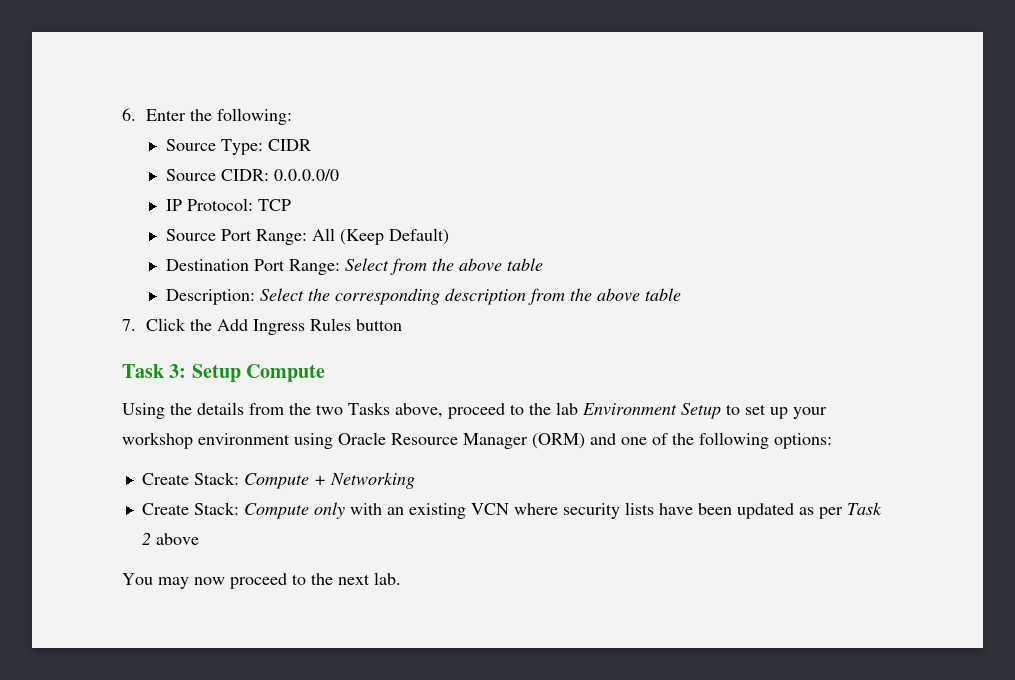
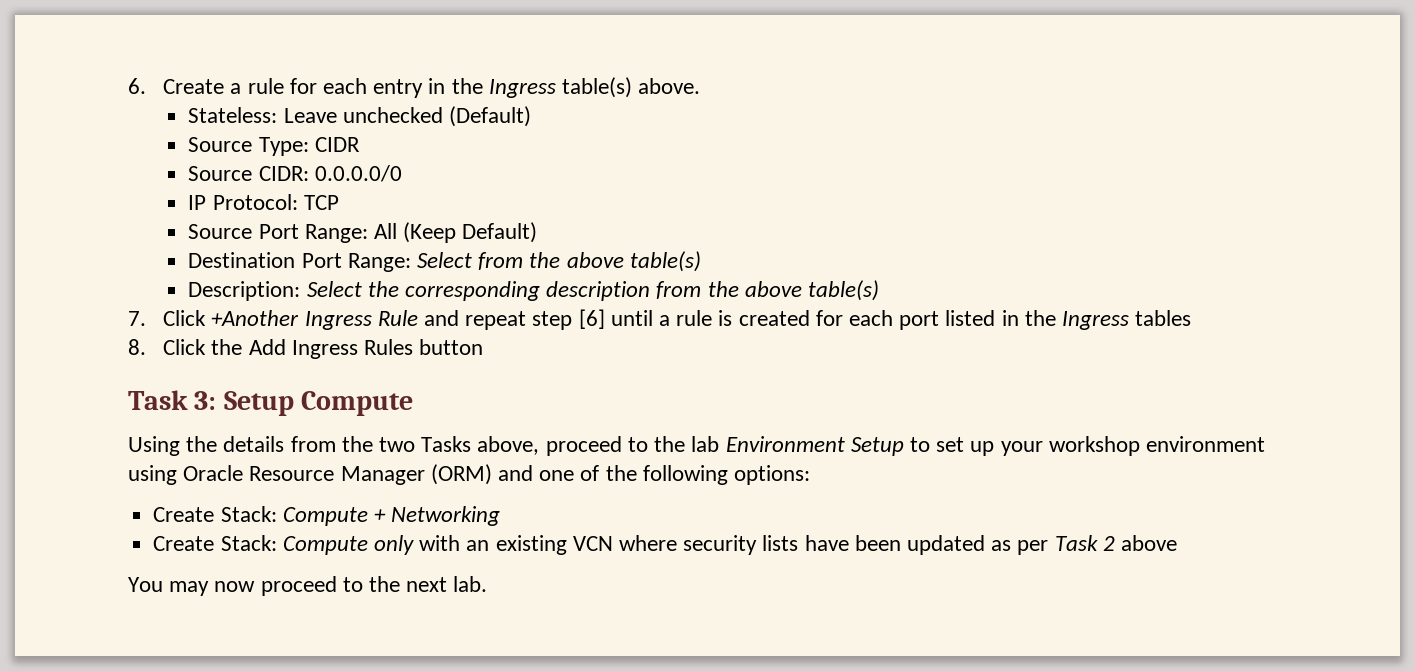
- 6. Enter the following:
+ 6. Create a rule for each entry in the Ingress table(s) above.
+ Stateless: Leave unchecked (Default)
- Destination Port Range: Select from the above table
+ Destination Port Range: Select from the above table(s)
- Description: Select the corresponding description from the above table
- 7. Click the Add Ingress Rules button
+ Description: Select the corresponding description from the above table(s)
+ 7. Click +Another Ingress Rule and repeat step [6] until a rule is created for each port listed in the Ingress tables
+ 8. Click the Add Ingress Rules button

